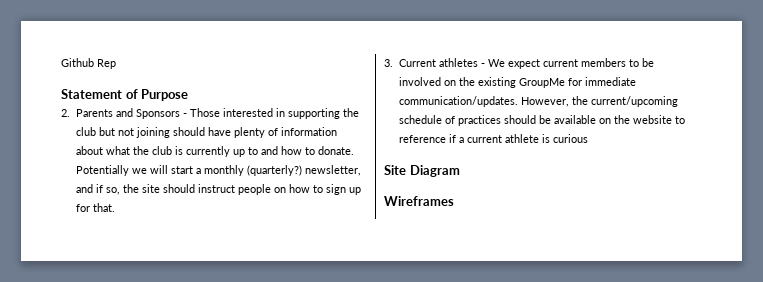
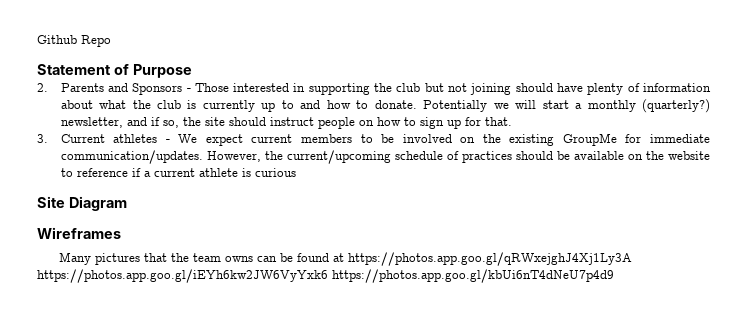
- Github Rep
+ Github Repo
+ Many pictures that the team owns can be found at https://photos.app.goo.gl/qRWxejghJ4Xj1Ly3A https://photos.app.goo.gl/iEYh6kw2JW6VyYxk6 https://photos.app.goo.gl/kbUi6nT4dNeU7p4d9

